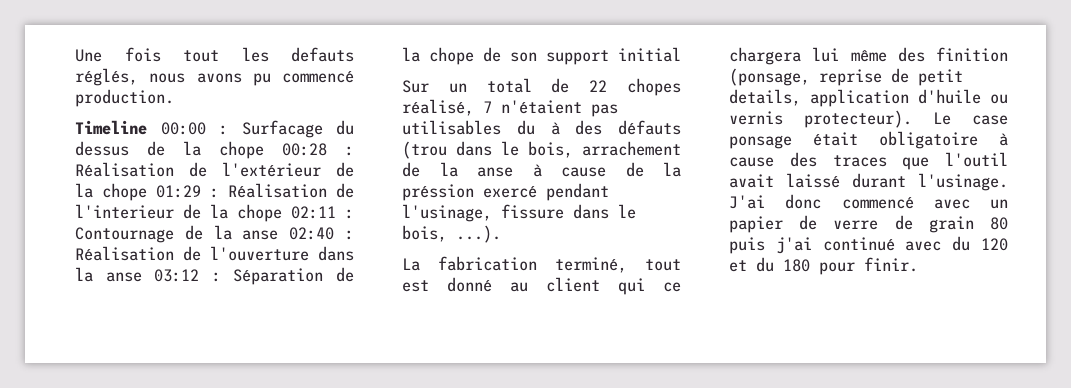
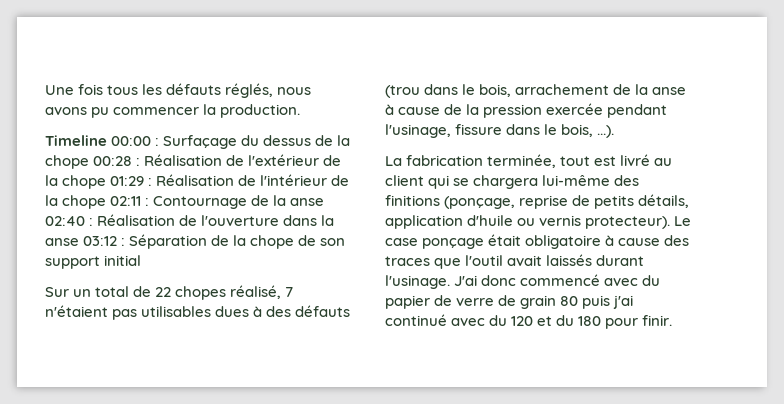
- Une fois tout les defauts réglés, nous avons pu commencé production.
+ Une fois tous les défauts réglés, nous avons pu commencer la production.
- Timeline 00:00 : Surfacage du dessus de la chope 00:28 : Réalisation de l'extérieur de la chope 01:29 : Réalisation de l'interieur de la chope 02:11 : Contournage de la anse 02:40 : Réalisation de l'ouverture dans la anse 03:12 : Séparation de la chope de son support initial
+ Timeline 00:00 : Surfaçage du dessus de la chope 00:28 : Réalisation de l'extérieur de la chope 01:29 : Réalisation de l'intérieur de la chope 02:11 : Contournage de la anse 02:40 : Réalisation de l'ouverture dans la anse 03:12 : Séparation de la chope de son support initial
- Sur un total de 22 chopes réalisé, 7 n'étaient pas utilisables du à des défauts (trou dans le bois, arrachement de la anse à cause de la préssion exercé pendant l'usinage, fissure dans le bois, ...).
+ Sur un total de 22 chopes réalisé, 7 n'étaient pas utilisables dues à des défauts (trou dans le bois, arrachement de la anse à cause de la pression exercée pendant l'usinage, fissure dans le bois, ...).
- La fabrication terminé, tout est donné au client qui ce chargera lui même des finition (ponsage, reprise de petit details, application d'huile ou vernis protecteur).
+ La fabrication terminée, tout est livré au client qui se chargera lui-même des finitions (ponçage, reprise de petits détails, application d'huile ou vernis protecteur).
- Le case ponsage était obligatoire à cause des traces que l'outil avait laissé durant l'usinage.
+ Le case ponçage était obligatoire à cause des traces que l'outil avait laissés durant l'usinage.
- J'ai donc commencé avec un papier de verre de grain 80 puis j'ai continué avec du 120 et du 180 pour finir.
+ J'ai donc commencé avec du papier de verre de grain 80 puis j'ai continué avec du 120 et du 180 pour finir.

